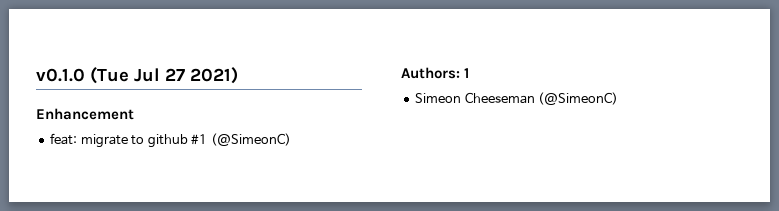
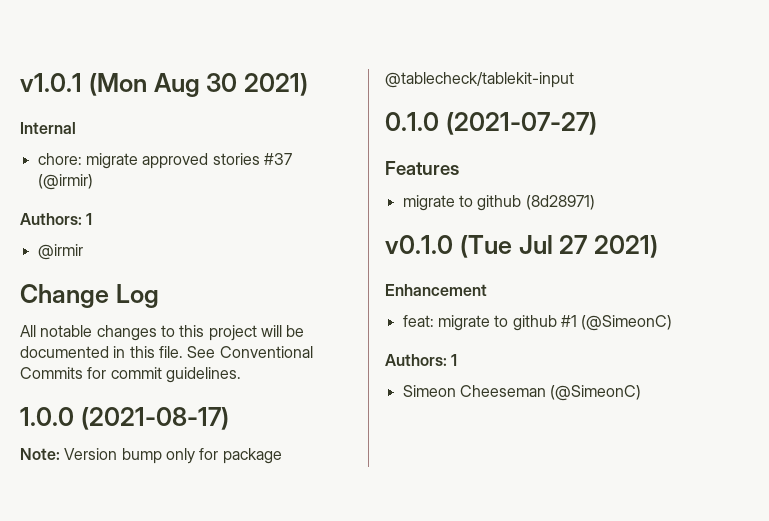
+ v1.0.1 (Mon Aug 30 2021)
+ Internal
+ chore: migrate approved stories #37 (@irmir)
+ Authors: 1
+ @irmir
+ Change Log
+ All notable changes to this project will be documented in this file. See Conventional Commits for commit guidelines.
+ 1.0.0 (2021-08-17)
+ Note: Version bump only for package @tablecheck/tablekit-input
+ 0.1.0 (2021-07-27)
+ Features
+ migrate to github (8d28971)

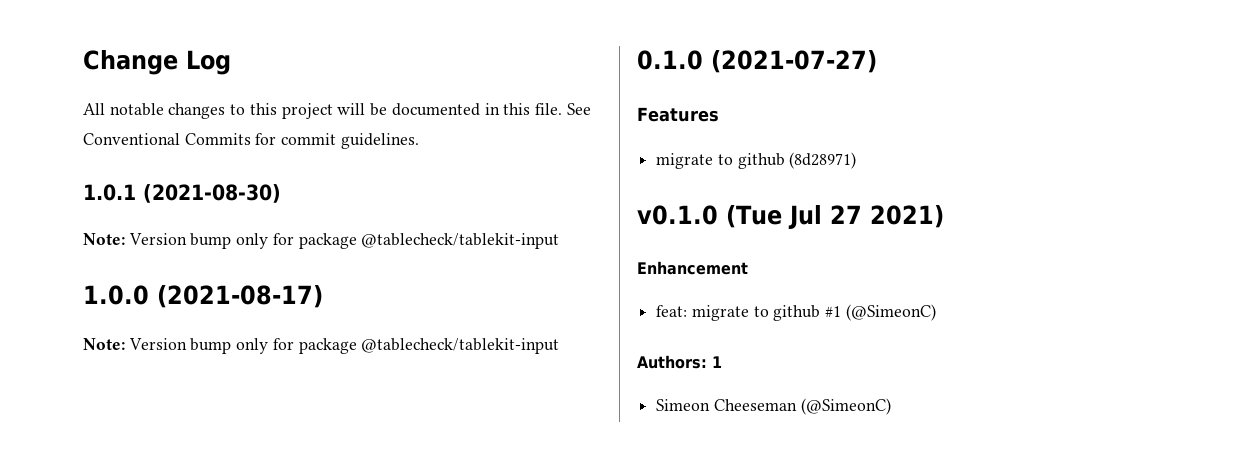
- v1.0.1 (Mon Aug 30 2021)
- Internal
- chore: migrate approved stories #37 (@irmir)
- Authors: 1
- @irmir
+ 1.0.1 (2021-08-30)
+ Note: Version bump only for package @tablecheck/tablekit-input

